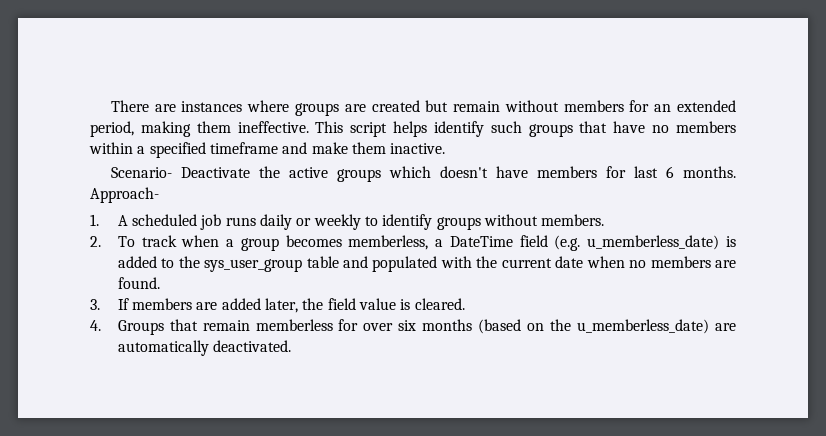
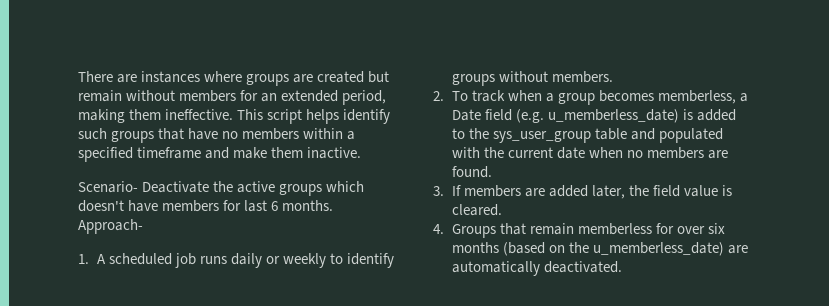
- 2. To track when a group becomes memberless, a DateTime field (e.g. u_memberless_date) is added to the sys_user_group table and populated with the current date when no members are found.
+ 2. To track when a group becomes memberless, a Date field (e.g. u_memberless_date) is added to the sys_user_group table and populated with the current date when no members are found.

